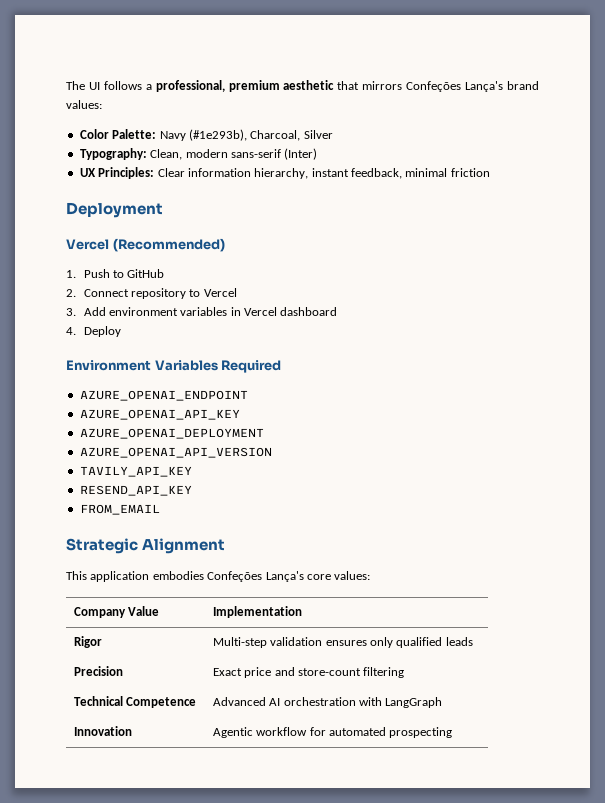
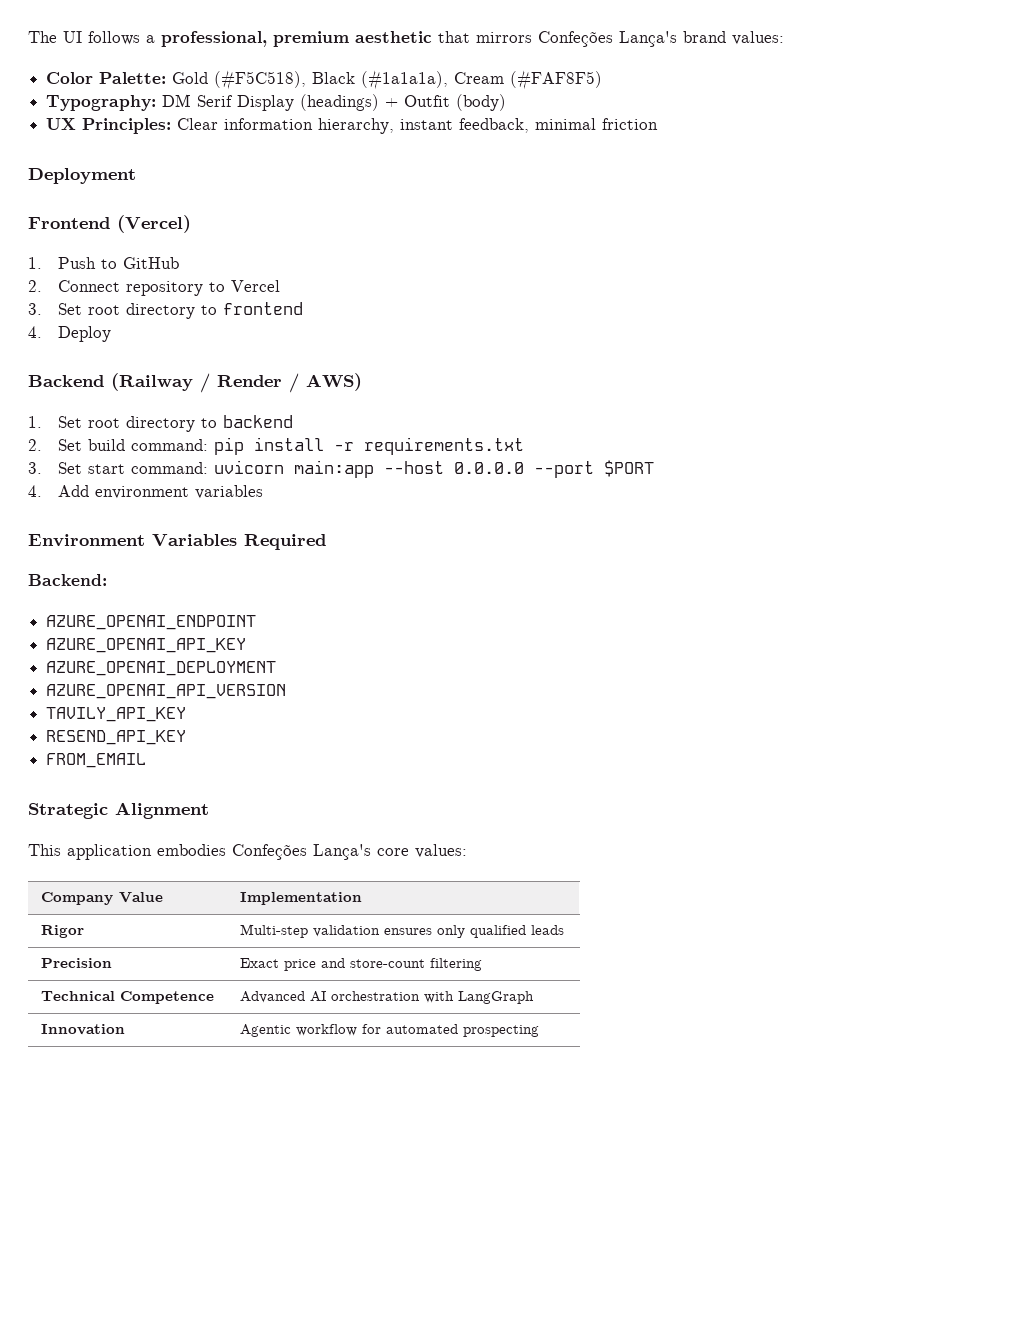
- Color Palette: Navy (#1e293b), Charcoal, Silver
- Typography: Clean, modern sans-serif (Inter)
+ Color Palette: Gold (#F5C518), Black (#1a1a1a), Cream (#FAF8F5)
+ Typography: DM Serif Display (headings) + Outfit (body)
- Vercel (Recommended)
+ Frontend (Vercel)
- 3. Add environment variables in Vercel dashboard
+ 3. Set root directory to frontend
  4. Deploy
+ Backend (Railway / Render / AWS)
+ 1. Set root directory to backend
+ 2. Set build command: pip install -r requirements.txt
+ 3. Set start command: uvicorn main:app --host 0.0.0.0 --port $PORT
+ 4. Add environment variables
+ Backend:

